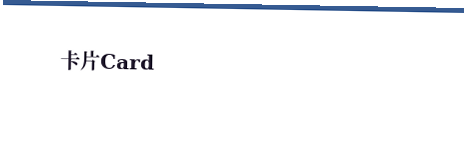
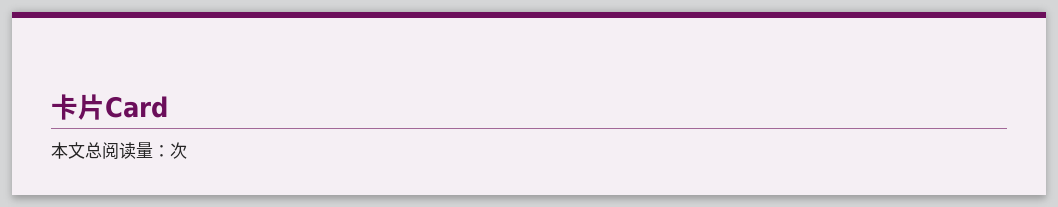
+ 本文总阅读量：次

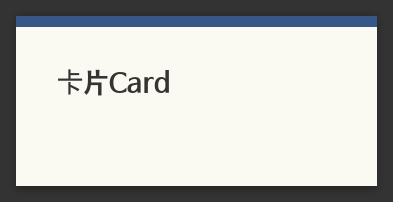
- 本文总阅读量：次

